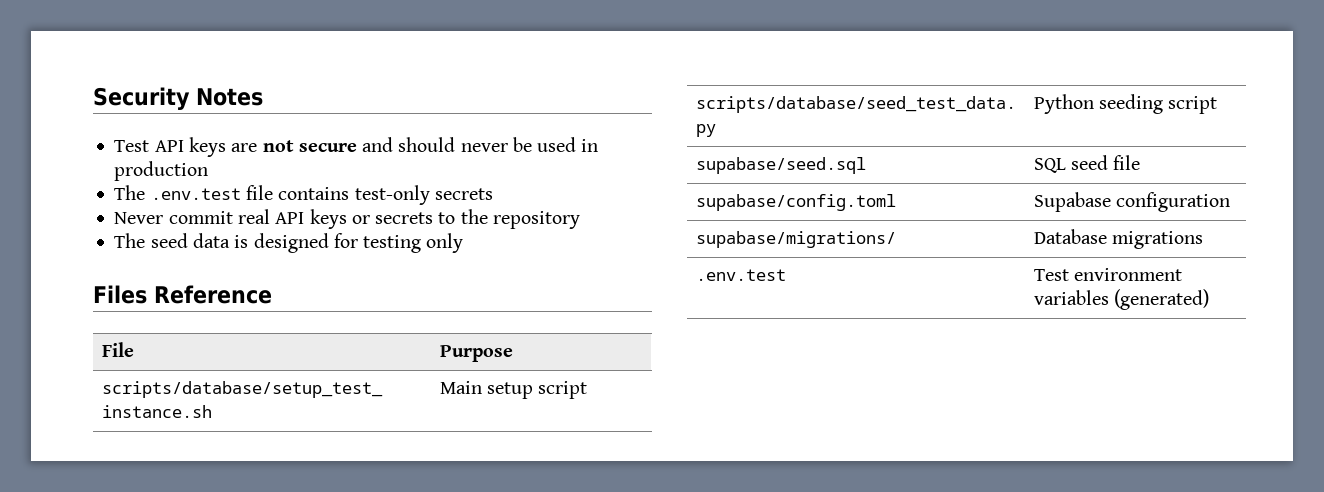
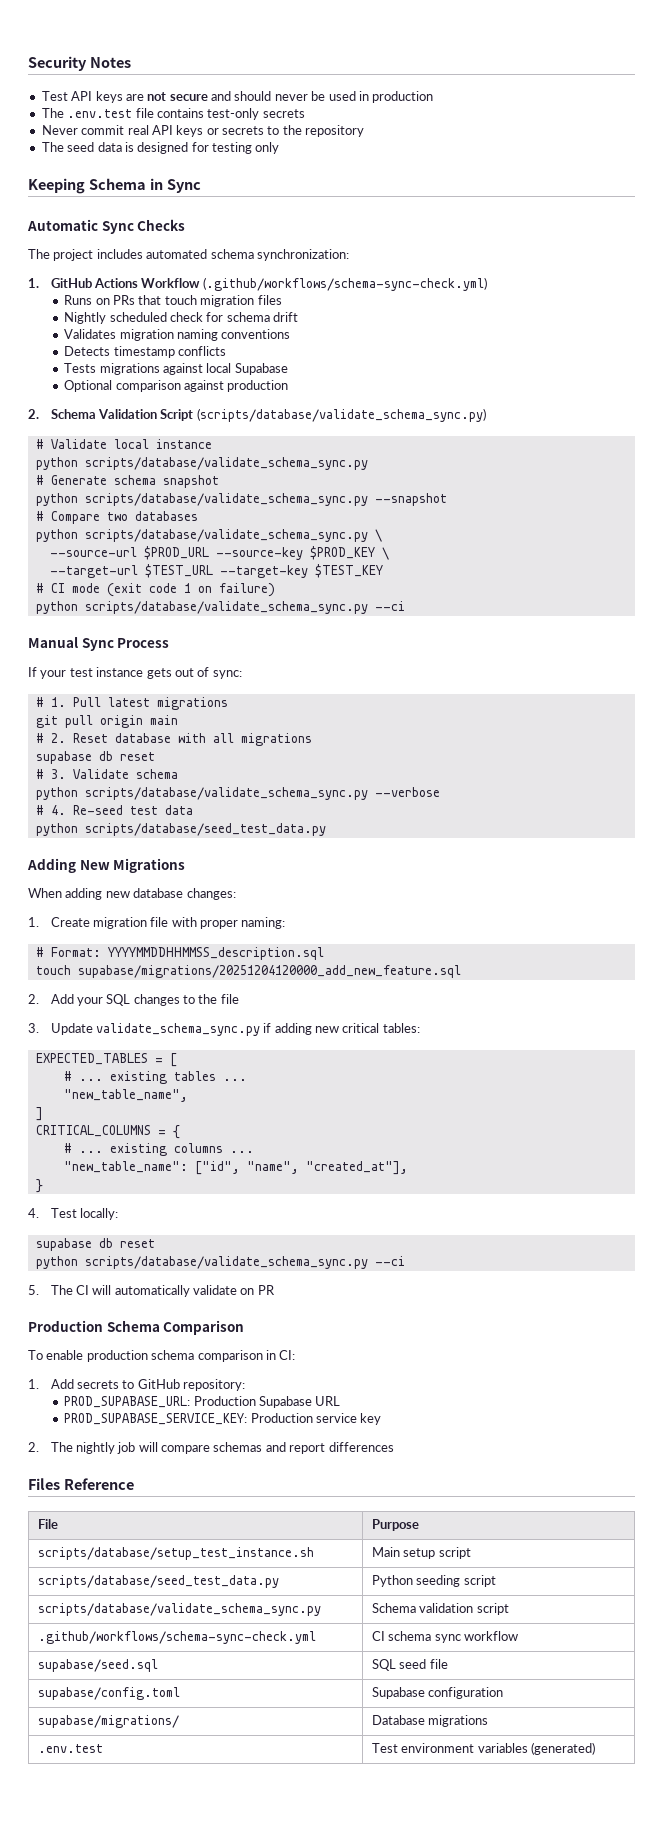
+ Keeping Schema in Sync
+ Automatic Sync Checks
+ The project includes automated schema synchronization:
+ 1. GitHub Actions Workflow (.github/workflows/schema-sync-check.yml)
+ Runs on PRs that touch migration files
+ Nightly scheduled check for schema drift
+ Validates migration naming conventions
+ Detects timestamp conflicts
+ Tests migrations against local Supabase
+ Optional comparison against production
+ 2. Schema Validation Script (scripts/database/validate_schema_sync.py)
+ # Validate local instance
+ python scripts/database/validate_schema_sync.py
+ # Generate schema snapshot
+ python scripts/database/validate_schema_sync.py --snapshot
+ # Compare two databases
+ python scripts/database/validate_schema_sync.py \
+ --source-url $PROD_URL --source-key $PROD_KEY \
+ --target-url $TEST_URL --target-key $TEST_KEY
+ # CI mode (exit code 1 on failure)
+ python scripts/database/validate_schema_sync.py --ci
+ Manual Sync Process
+ If your test instance gets out of sync:
+ # 1. Pull latest migrations
+ git pull origin main
+ # 2. Reset database with all migrations
+ supabase db reset
+ # 3. Validate schema
+ python scripts/database/validate_schema_sync.py --verbose
+ # 4. Re-seed test data
+ python scripts/database/seed_test_data.py
+ Adding New Migrations
+ When adding new database changes:
+ 1. Create migration file with proper naming:
+ # Format: YYYYMMDDHHMMSS_description.sql
+ touch supabase/migrations/20251204120000_add_new_feature.sql
+ 2. Add your SQL changes to the file
+ 3. Update validate_schema_sync.py if adding new critical tables:
+ EXPECTED_TABLES = [
+ # ... existing tables ...
+ "new_table_name",
+ ]
+ CRITICAL_COLUMNS = {
+ # ... existing columns ...
+ "new_table_name": ["id", "name", "created_at"],
+ }
+ 4. Test locally:
+ supabase db reset
+ python scripts/database/validate_schema_sync.py --ci
+ 5. The CI will automatically validate on PR
+ Production Schema Comparison
+ To enable production schema comparison in CI:
+ 1. Add secrets to GitHub repository:
+ PROD_SUPABASE_URL: Production Supabase URL
+ PROD_SUPABASE_SERVICE_KEY: Production service key
+ 2. The nightly job will compare schemas and report differences
+ scripts/database/validate_schema_sync.py | Schema validation script
+ .github/workflows/schema-sync-check.yml | CI schema sync workflow

